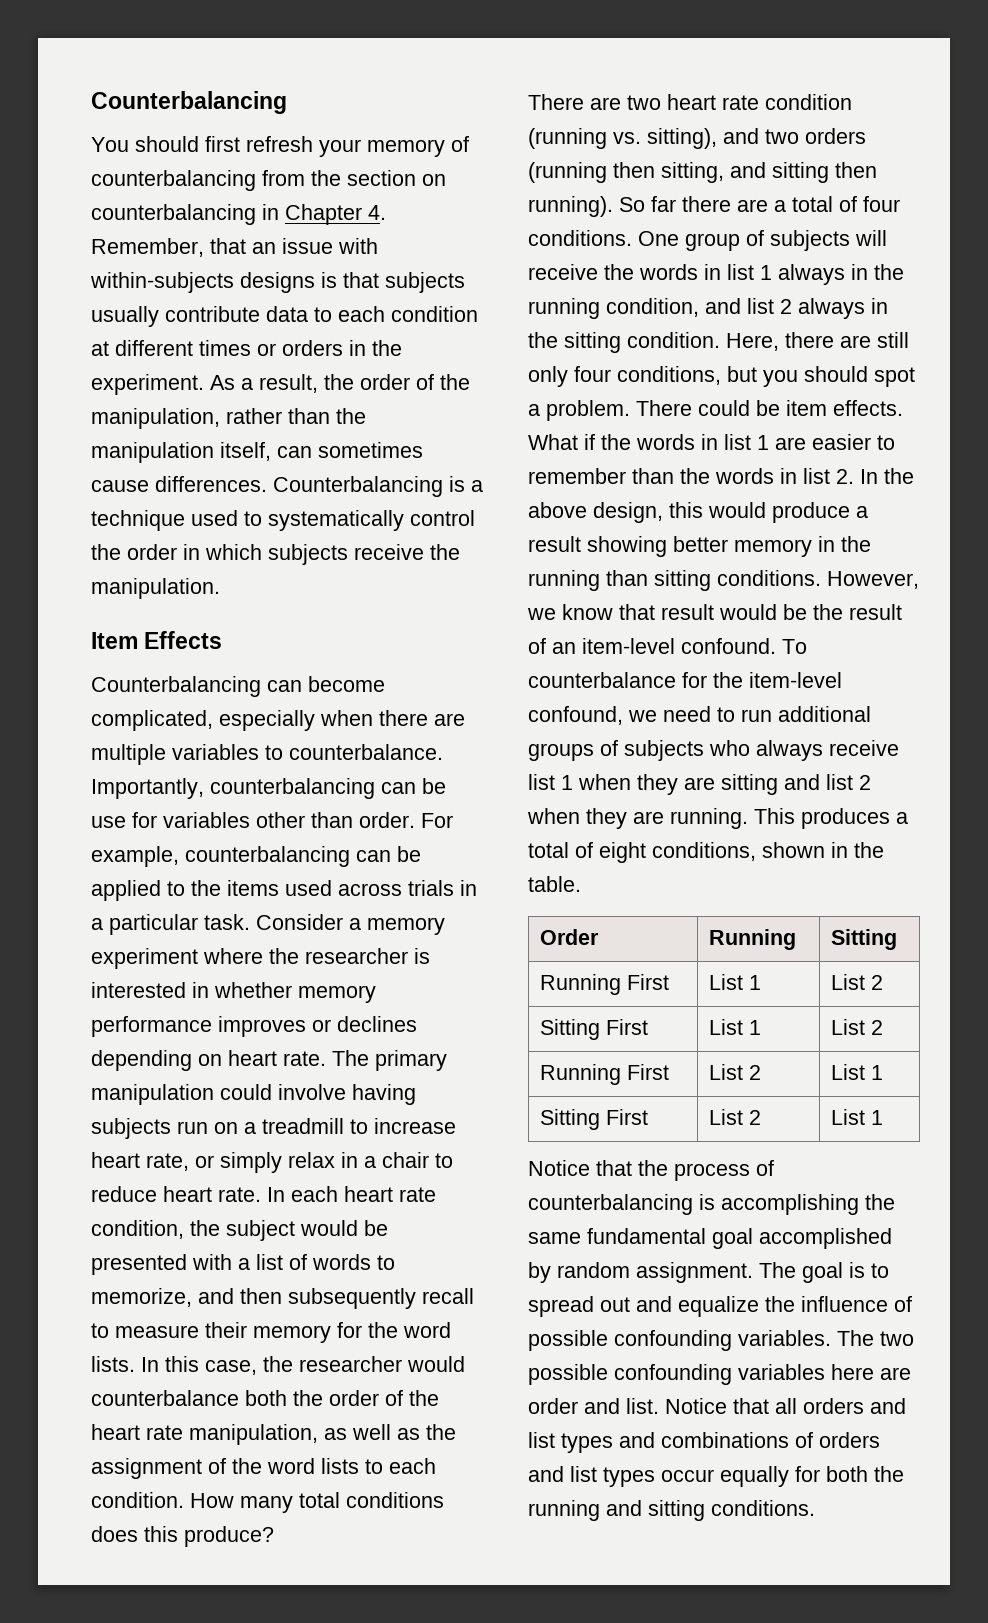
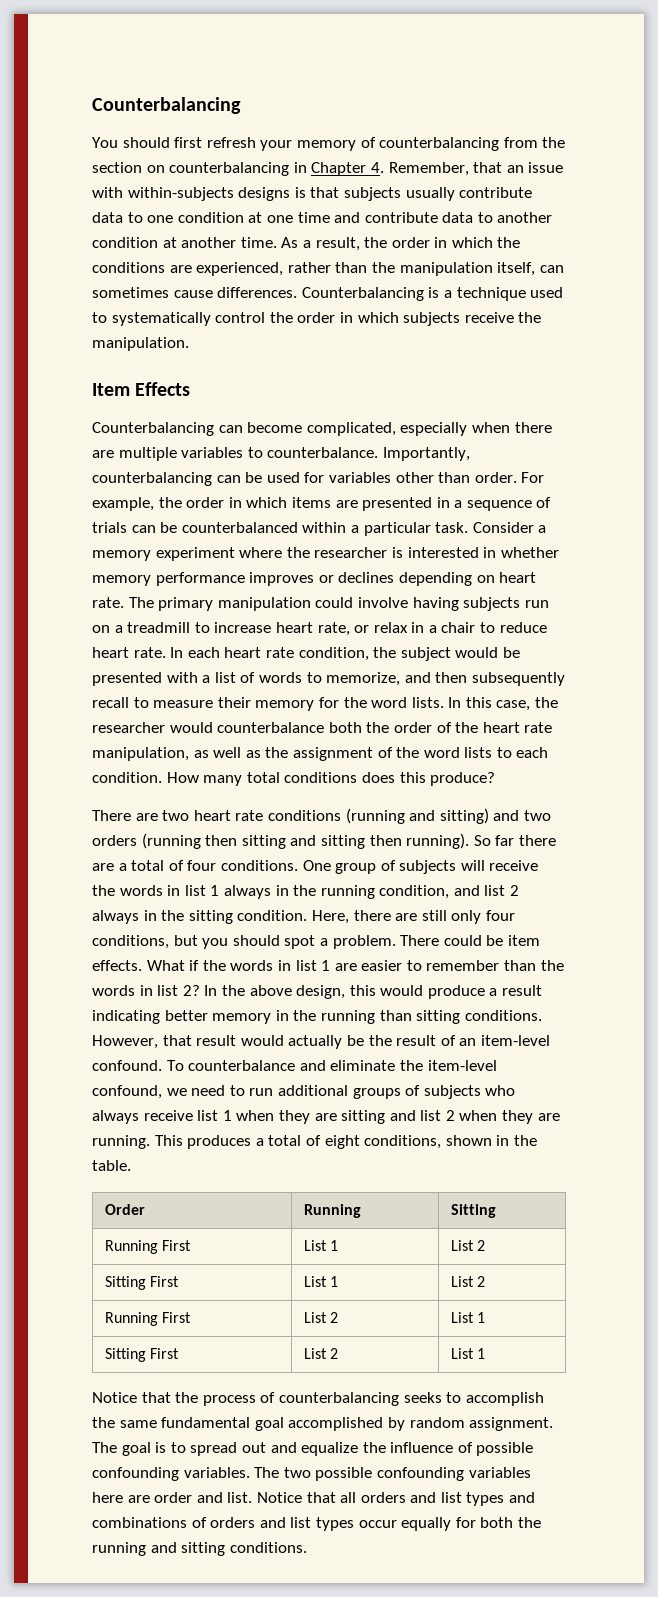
- You should first refresh your memory of counterbalancing from the section on counterbalancing in Chapter 4. Remember, that an issue with within-subjects designs is that subjects usually contribute data to each condition at different times or orders in the experiment.
+ You should first refresh your memory of counterbalancing from the section on counterbalancing in Chapter 4. Remember, that an issue with within-subjects designs is that subjects usually contribute data to one condition at one time and contribute data to another condition at another time.
- As a result, the order of the manipulation, rather than the manipulation itself, can sometimes cause differences.
+ As a result, the order in which the conditions are experienced, rather than the manipulation itself, can sometimes cause differences.
- Importantly, counterbalancing can be use for variables other than order.
+ Importantly, counterbalancing can be used for variables other than order.
- For example, counterbalancing can be applied to the items used across trials in a particular task.
+ For example, the order in which items are presented in a sequence of trials can be counterbalanced within a particular task.
- The primary manipulation could involve having subjects run on a treadmill to increase heart rate, or simply relax in a chair to reduce heart rate.
+ The primary manipulation could involve having subjects run on a treadmill to increase heart rate, or relax in a chair to reduce heart rate.
- There are two heart rate condition (running vs. sitting), and two orders (running then sitting, and sitting then running).
+ There are two heart rate conditions (running and sitting) and two orders (running then sitting and sitting then running).
- What if the words in list 1 are easier to remember than the words in list 2. In the above design, this would produce a result showing better memory in the running than sitting conditions.
+ What if the words in list 1 are easier to remember than the words in list 2? In the above design, this would produce a result indicating better memory in the running than sitting conditions.
- However, we know that result would be the result of an item-level confound.
+ However, that result would actually be the result of an item-level confound.
- To counterbalance for the item-level confound, we need to run additional groups of subjects who always receive list 1 when they are sitting and list 2 when they are running.
+ To counterbalance and eliminate the item-level confound, we need to run additional groups of subjects who always receive list 1 when they are sitting and list 2 when they are running.
- Notice that the process of counterbalancing is accomplishing the same fundamental goal accomplished by random assignment.
+ Notice that the process of counterbalancing seeks to accomplish the same fundamental goal accomplished by random assignment.

